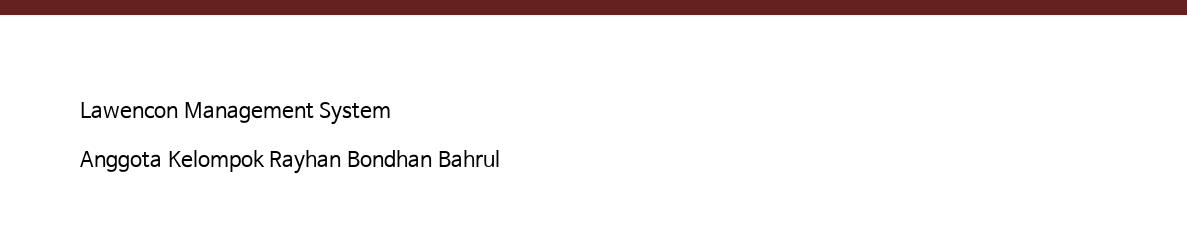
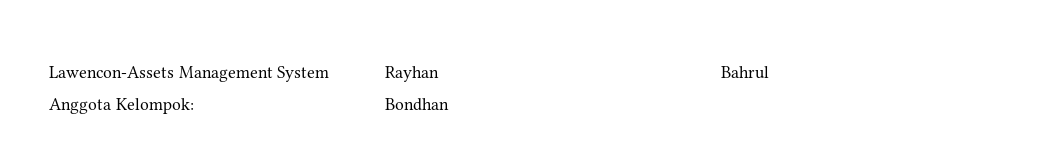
- Lawencon Management System
+ Lawencon-Assets Management System
- Anggota Kelompok Rayhan Bondhan Bahrul
+ Anggota Kelompok:
+ Rayhan
+ Bondhan
+ Bahrul

